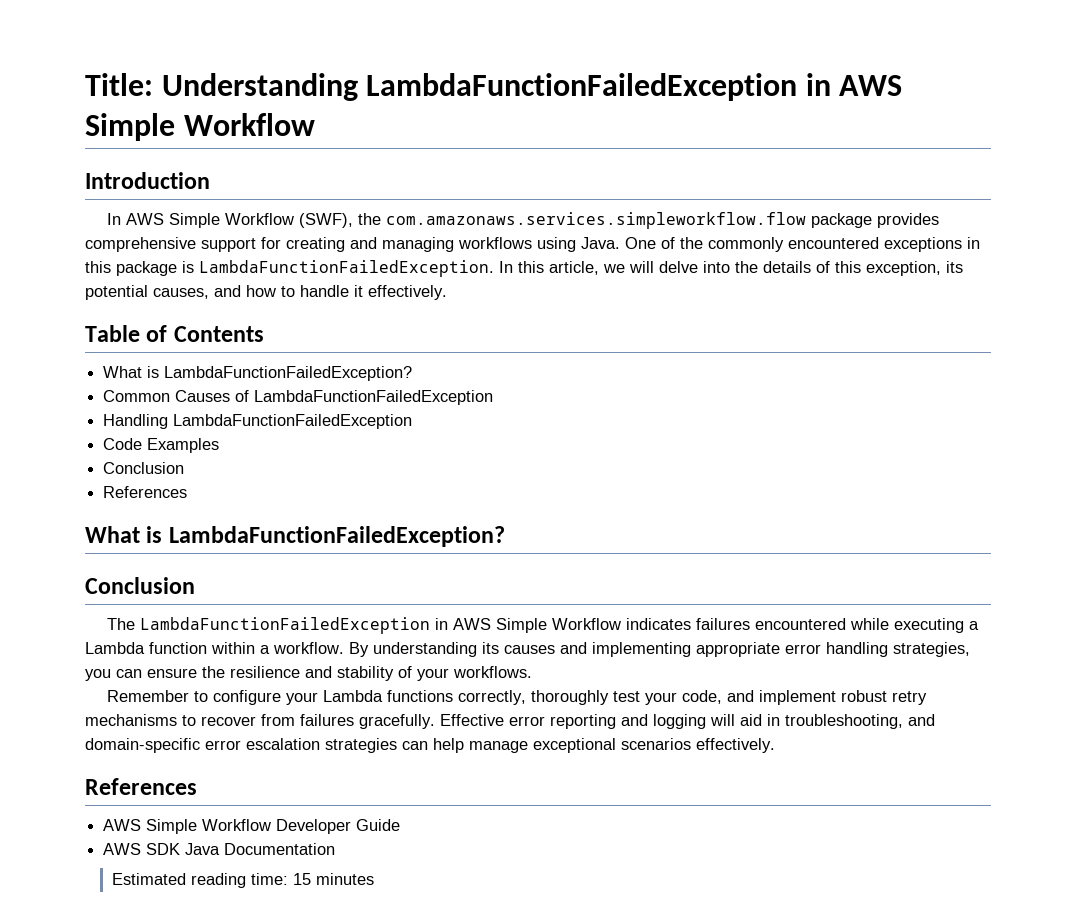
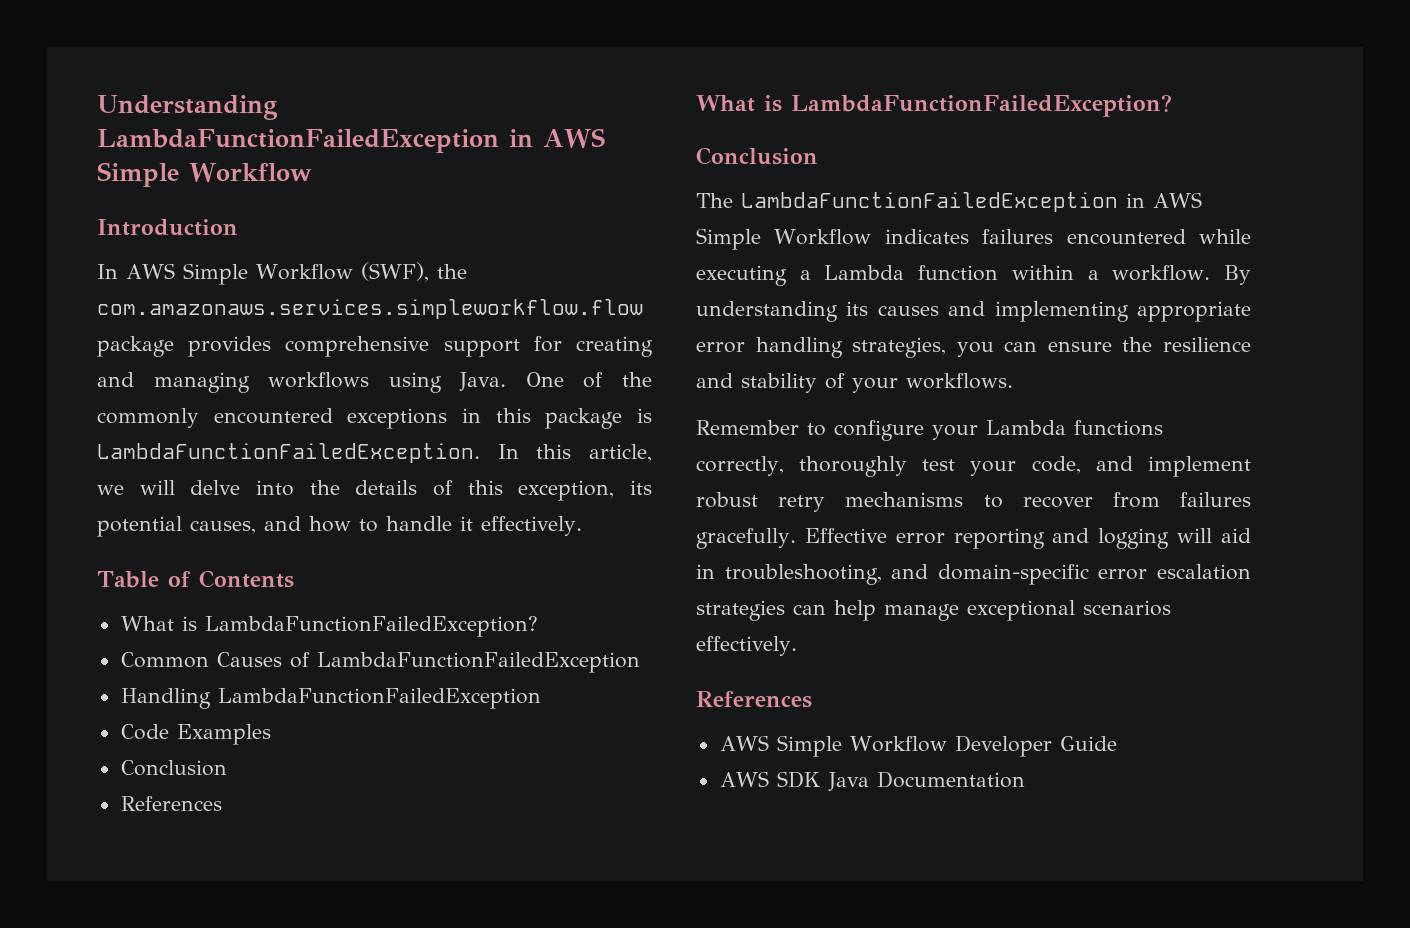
- Title: Understanding LambdaFunctionFailedException in AWS Simple Workflow
+ Understanding LambdaFunctionFailedException in AWS Simple Workflow
- Estimated reading time: 15 minutes

